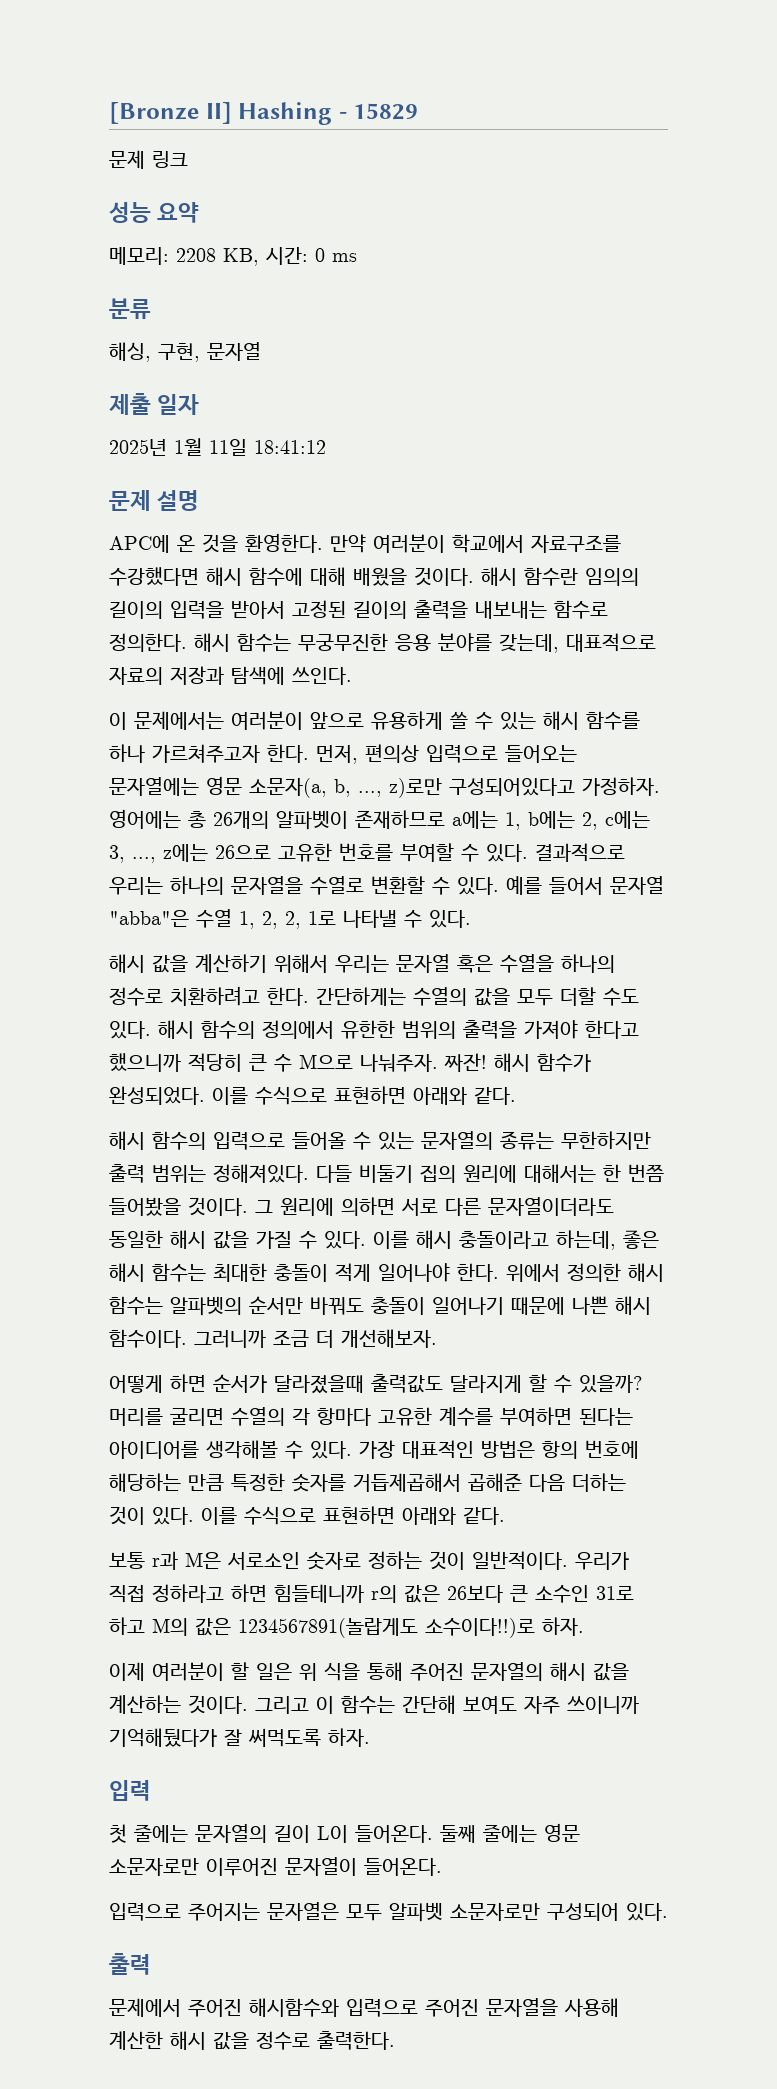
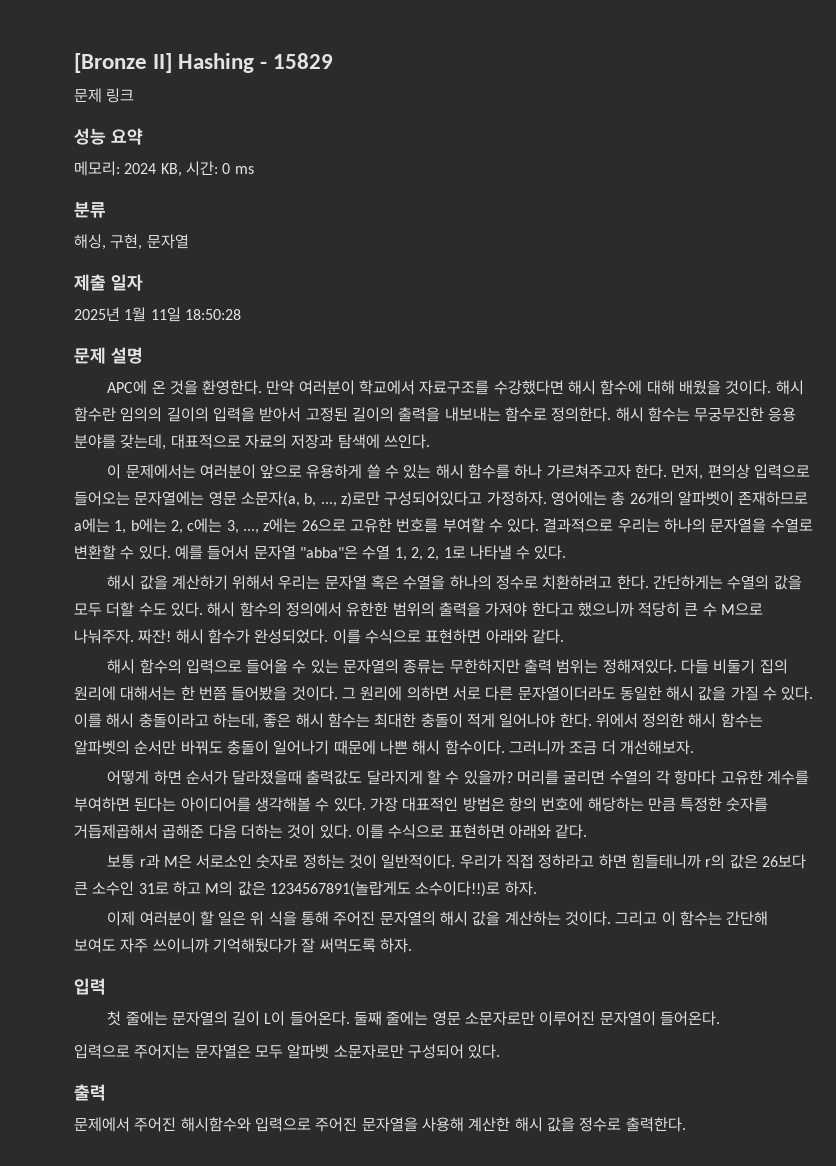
- 메모리: 2208 KB, 시간: 0 ms
+ 메모리: 2024 KB, 시간: 0 ms
- 2025년 1월 11일 18:41:12
+ 2025년 1월 11일 18:50:28

